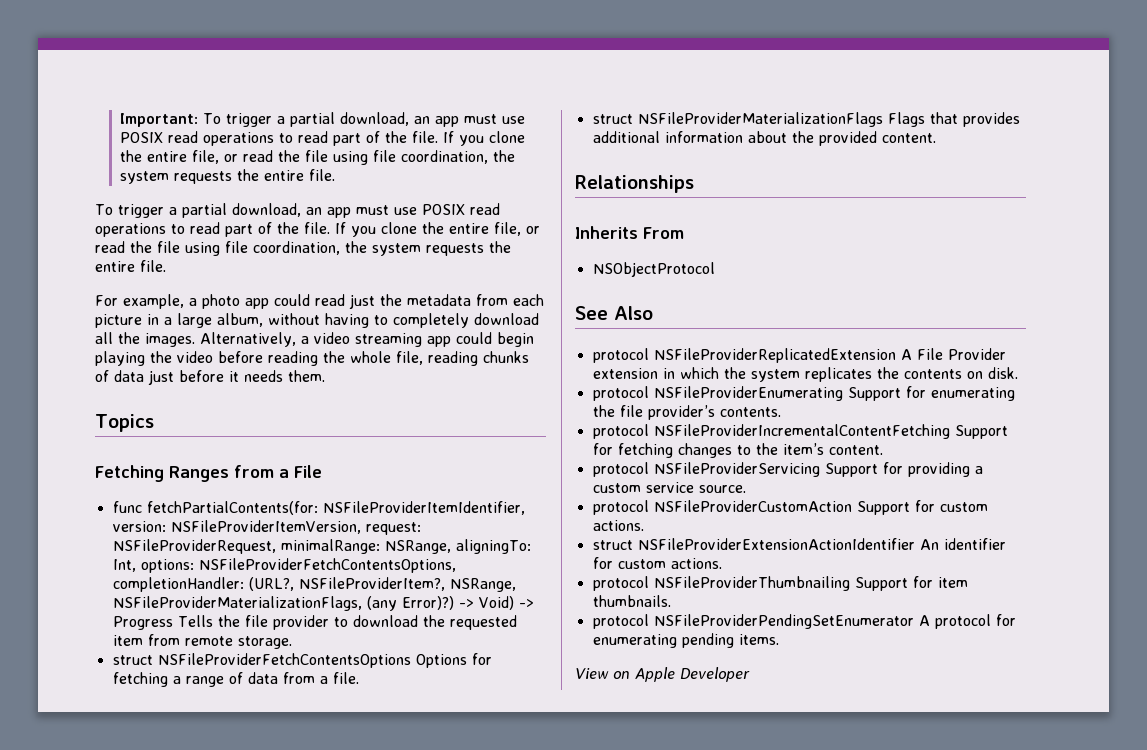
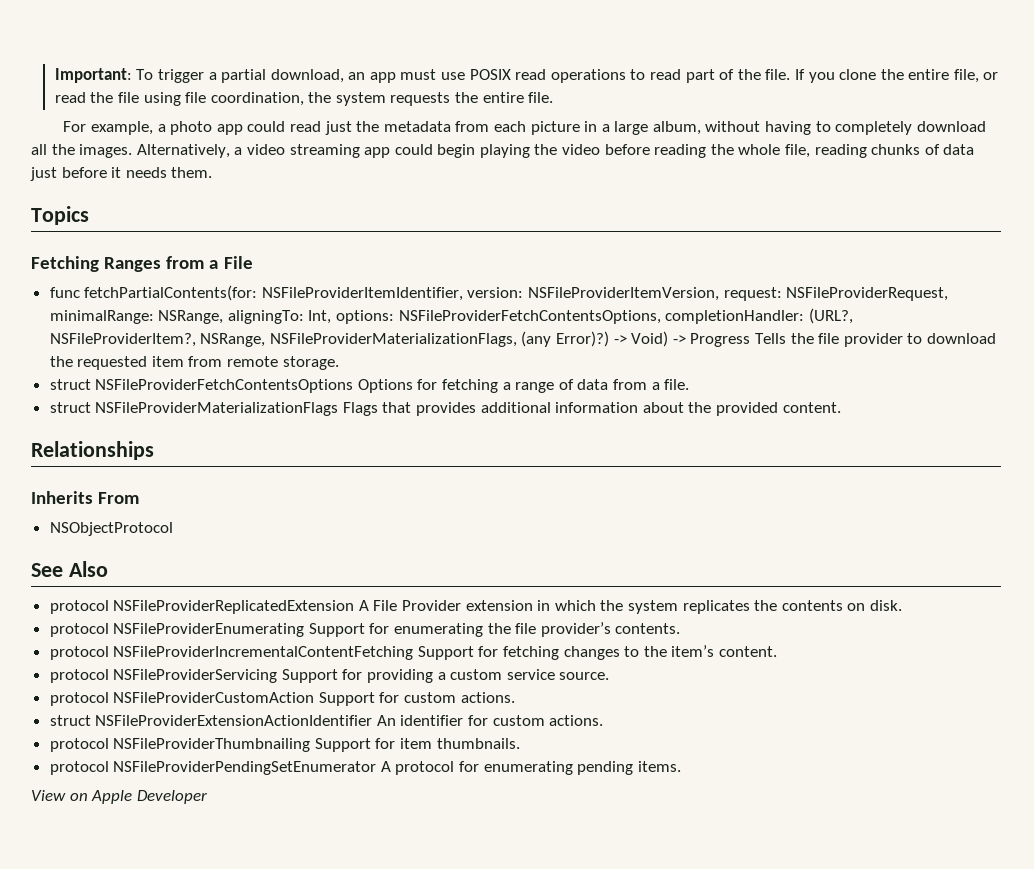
  Important: To trigger a partial download, an app must use POSIX read operations to read part of the file. If you clone the entire file, or read the file using file coordination, the system requests the entire file.
- To trigger a partial download, an app must use POSIX read operations to read part of the file. If you clone the entire file, or read the file using file coordination, the system requests the entire file.

